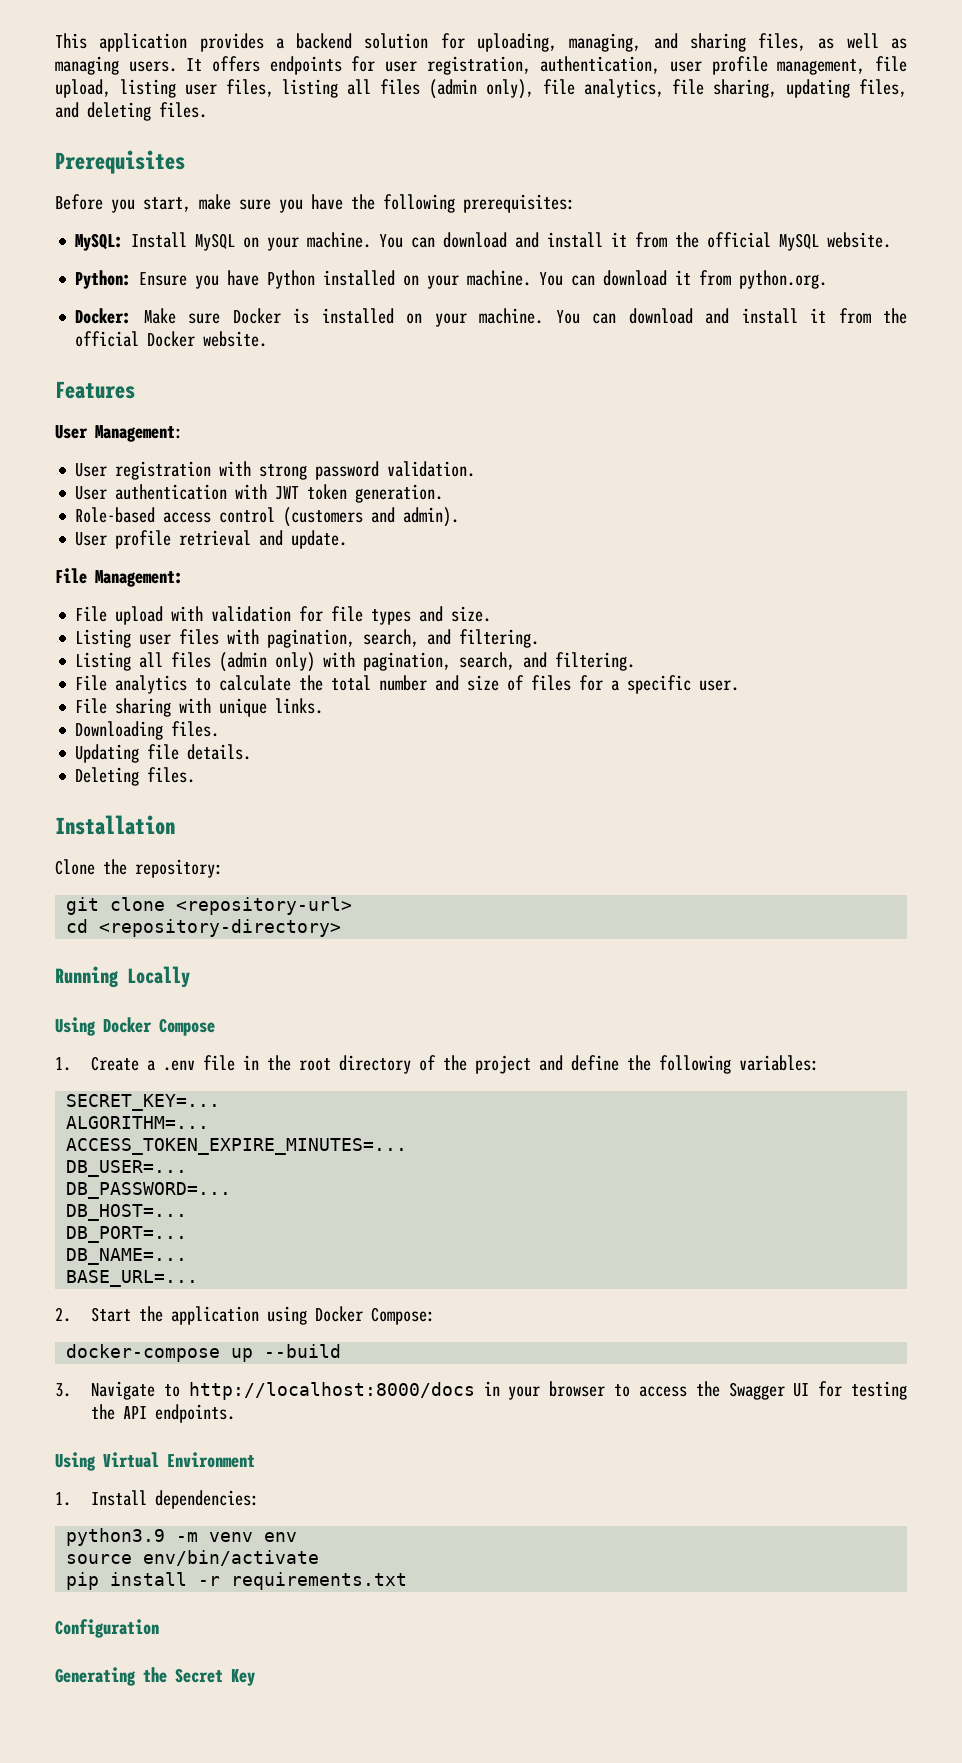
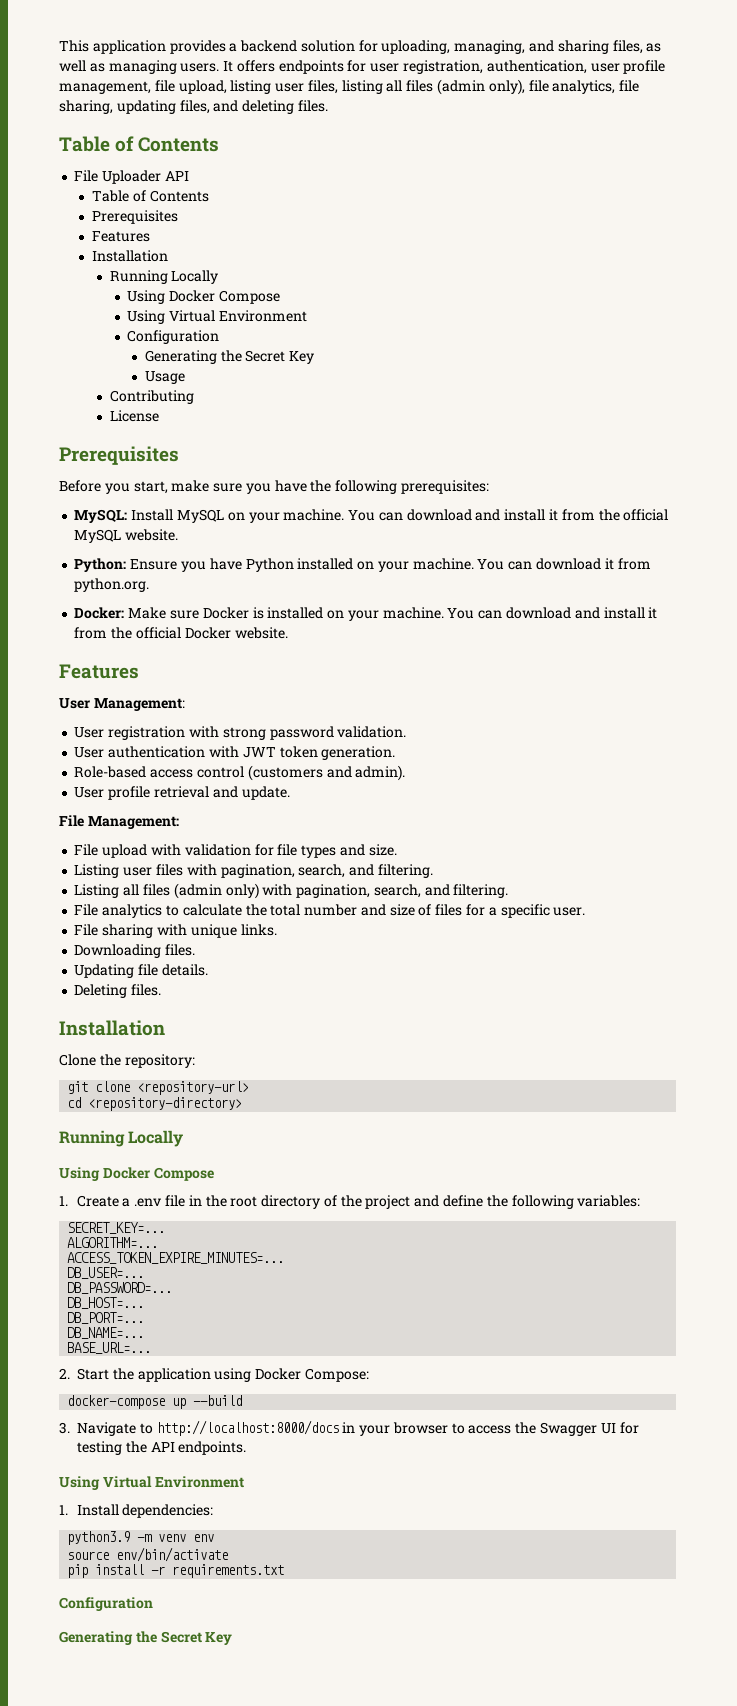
  It offers endpoints for user registration, authentication, user profile management, file upload, listing user files, listing all files (admin only), file analytics, file sharing, updating files, and deleting files.
+ Table of Contents
+ File Uploader API
+ Table of Contents
+ Prerequisites
+ Features
+ Installation
+ Running Locally
+ Using Docker Compose
+ Using Virtual Environment
+ Configuration
+ Generating the Secret Key
+ Usage
+ Contributing
+ License

